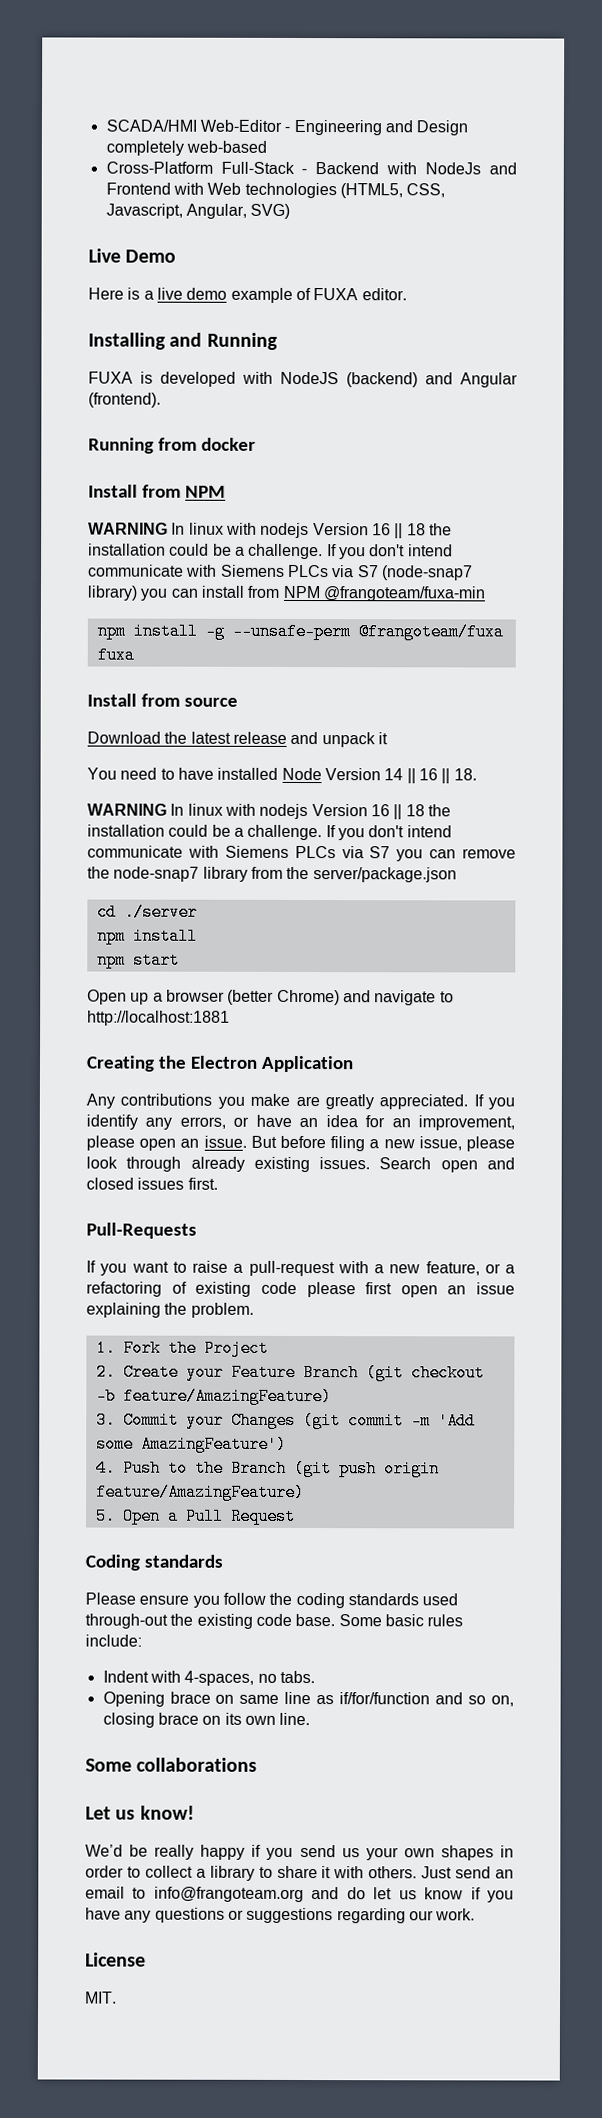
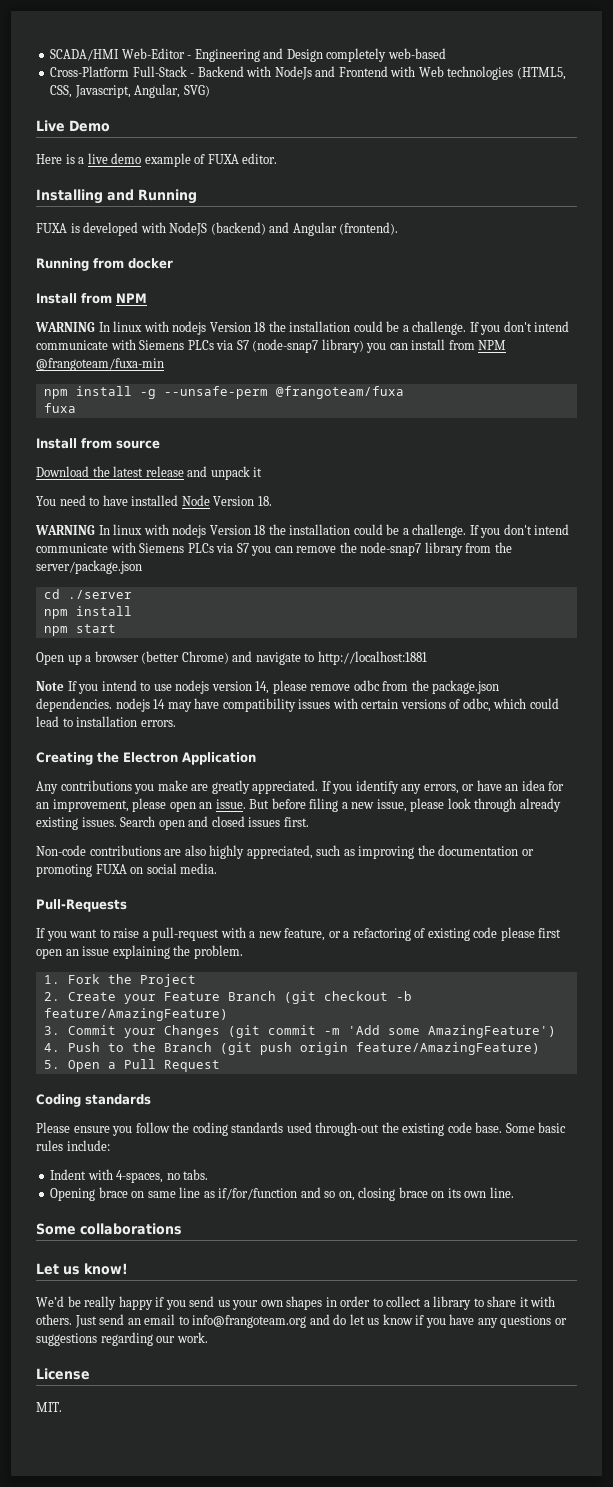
  Install from NPM
- WARNING In linux with nodejs Version 16 || 18 the installation could be a challenge.
+ WARNING In linux with nodejs Version 18 the installation could be a challenge.
- You need to have installed Node Version 14 || 16 || 18.
- WARNING In linux with nodejs Version 16 || 18 the installation could be a challenge.
+ You need to have installed Node Version 18.
+ WARNING In linux with nodejs Version 18 the installation could be a challenge.
+ Note If you intend to use nodejs version 14, please remove odbc from the package.json dependencies. nodejs 14 may have compatibility issues with certain versions of odbc, which could lead to installation errors.
+ Non-code contributions are also highly appreciated, such as improving the documentation or promoting FUXA on social media.

